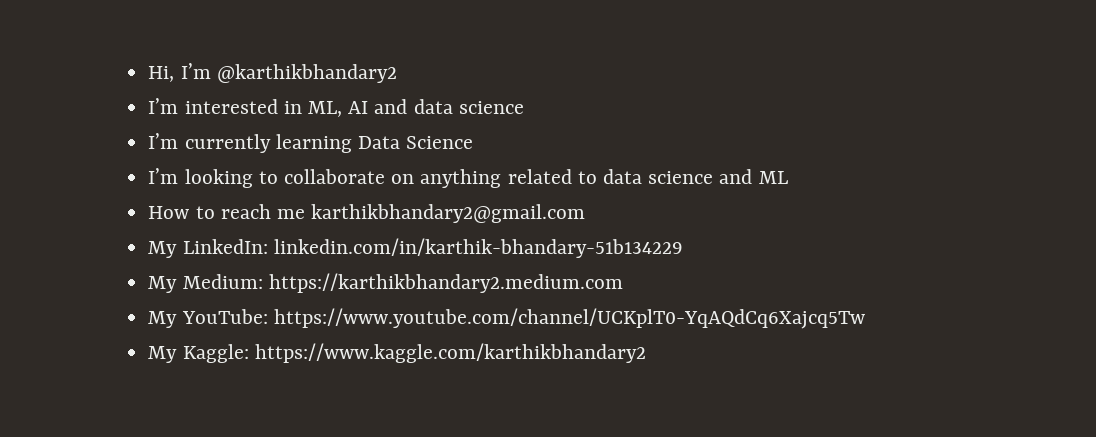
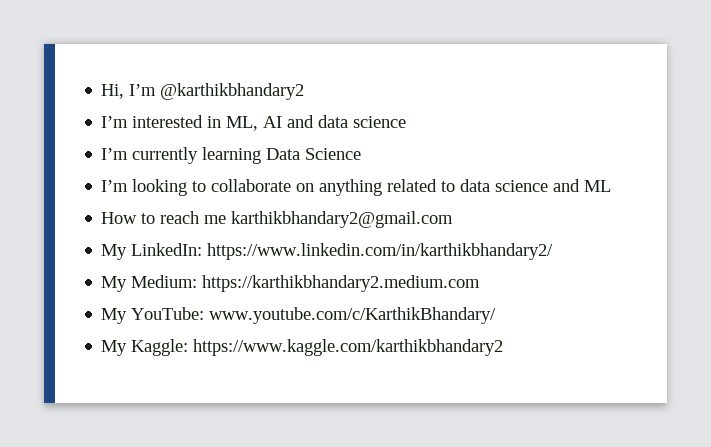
- My LinkedIn: linkedin.com/in/karthik-bhandary-51b134229
+ My LinkedIn: https://www.linkedin.com/in/karthikbhandary2/
- My YouTube: https://www.youtube.com/channel/UCKplT0-YqAQdCq6Xajcq5Tw
+ My YouTube: www.youtube.com/c/KarthikBhandary/

